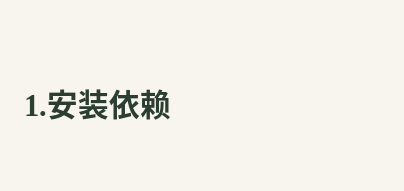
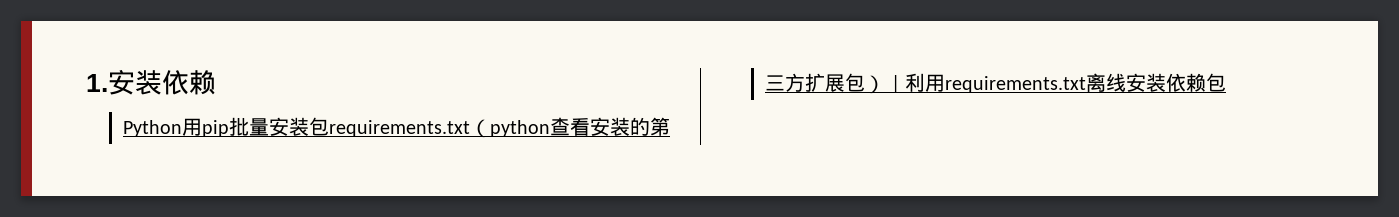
+ Python用pip批量安装包requirements.txt（python查看安装的第三方扩展包） | 利用requirements.txt离线安装依赖包

